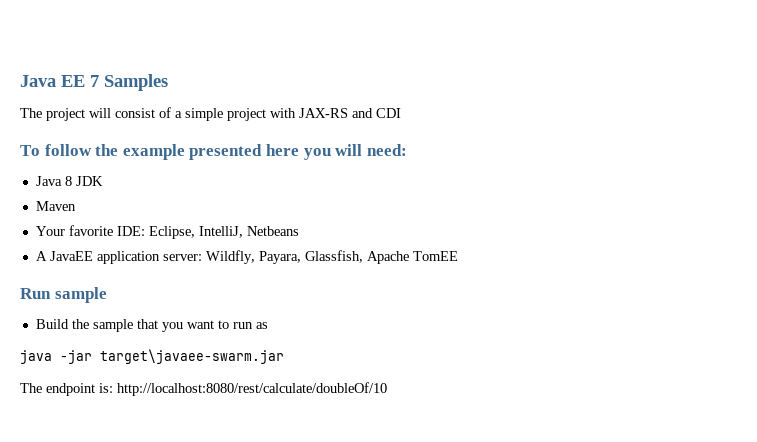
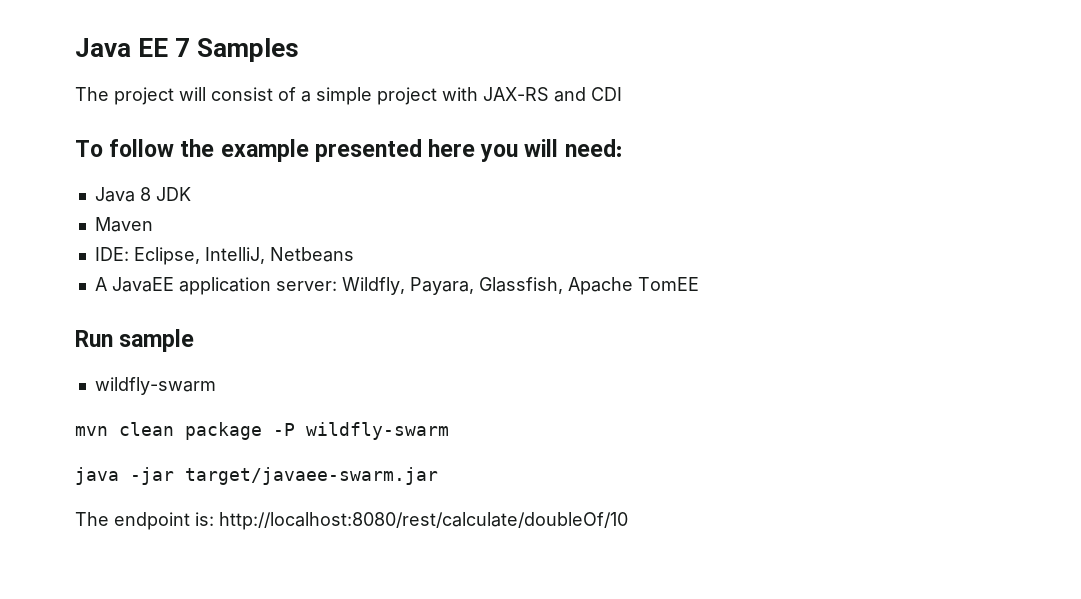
- Your favorite IDE: Eclipse, IntelliJ, Netbeans
+ IDE: Eclipse, IntelliJ, Netbeans
  Run sample
- Build the sample that you want to run as
+ wildfly-swarm
+ mvn clean package -P wildfly-swarm
- java -jar target\javaee-swarm.jar
+ java -jar target/javaee-swarm.jar

